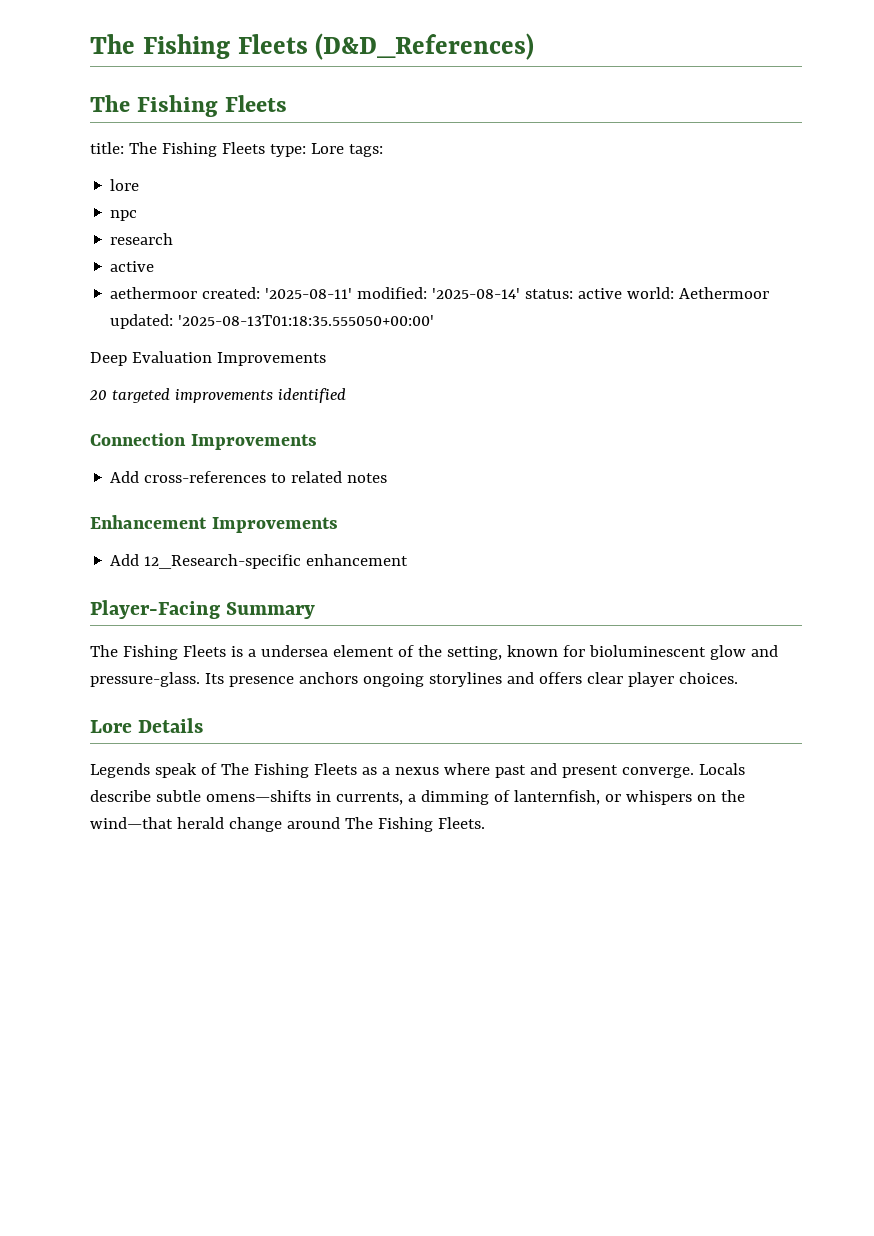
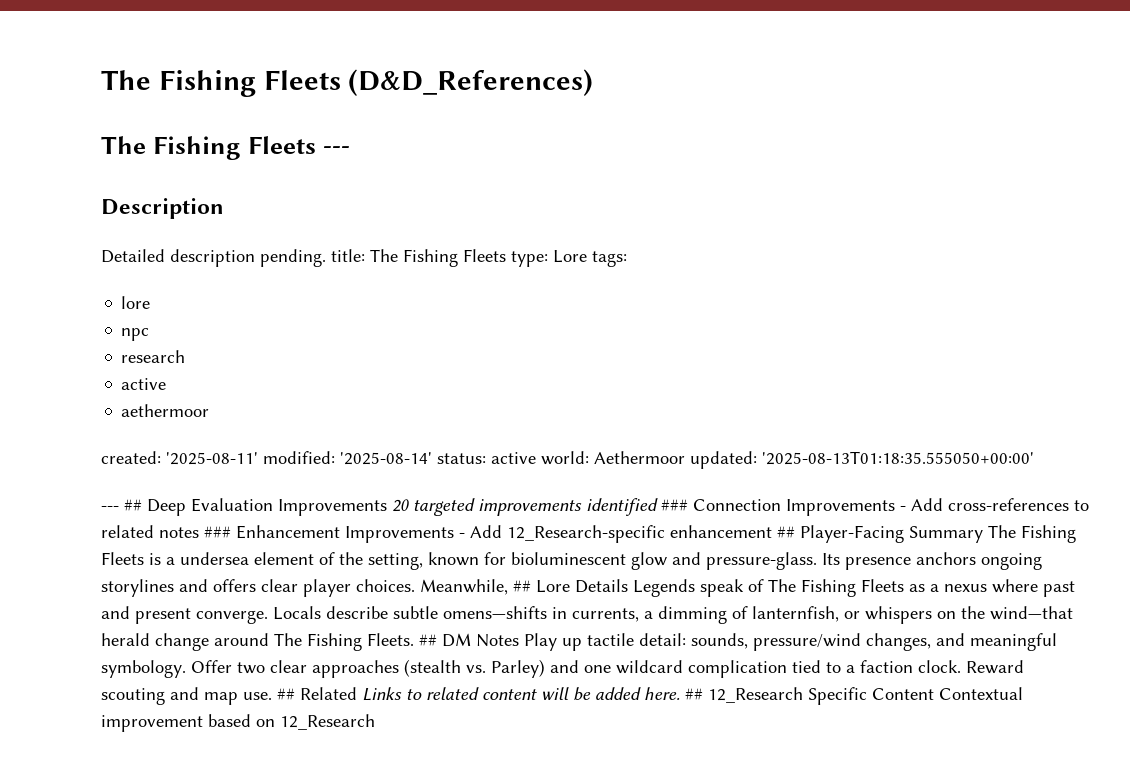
  The Fishing Fleets (D&D_References)
- The Fishing Fleets
- title: The Fishing Fleets type: Lore tags:
+ The Fishing Fleets ---
+ Description
+ Detailed description pending. title: The Fishing Fleets type: Lore tags:
- aethermoor created: '2025-08-11' modified: '2025-08-14' status: active world: Aethermoor updated: '2025-08-13T01:18:35.555050+00:00'
+ aethermoor
+ created: '2025-08-11' modified: '2025-08-14' status: active world: Aethermoor updated: '2025-08-13T01:18:35.555050+00:00'
- Deep Evaluation Improvements
- 20 targeted improvements identified
- Connection Improvements
- Add cross-references to related notes
- Enhancement Improvements
- Add 12_Research-specific enhancement
- Player-Facing Summary
- The Fishing Fleets is a undersea element of the setting, known for bioluminescent glow and pressure-glass.
+ --- ## Deep Evaluation Improvements 20 targeted improvements identified ### Connection Improvements - Add cross-references to related notes ### Enhancement Improvements - Add 12_Research-specific enhancement ## Player-Facing Summary The Fishing Fleets is a undersea element of the setting, known for bioluminescent glow and pressure-glass.
- Its presence anchors ongoing storylines and offers clear player choices.
- Lore Details
- Legends speak of The Fishing Fleets as a nexus where past and present converge.
+ Its presence anchors ongoing storylines and offers clear player choices. Meanwhile, ## Lore Details Legends speak of The Fishing Fleets as a nexus where past and present converge.
+ ## DM Notes Play up tactile detail: sounds, pressure/wind changes, and meaningful symbology. Offer two clear approaches (stealth vs. Parley) and one wildcard complication tied to a faction clock. Reward scouting and map use. ## Related Links to related content will be added here. ## 12_Research Specific Content Contextual improvement based on 12_Research

